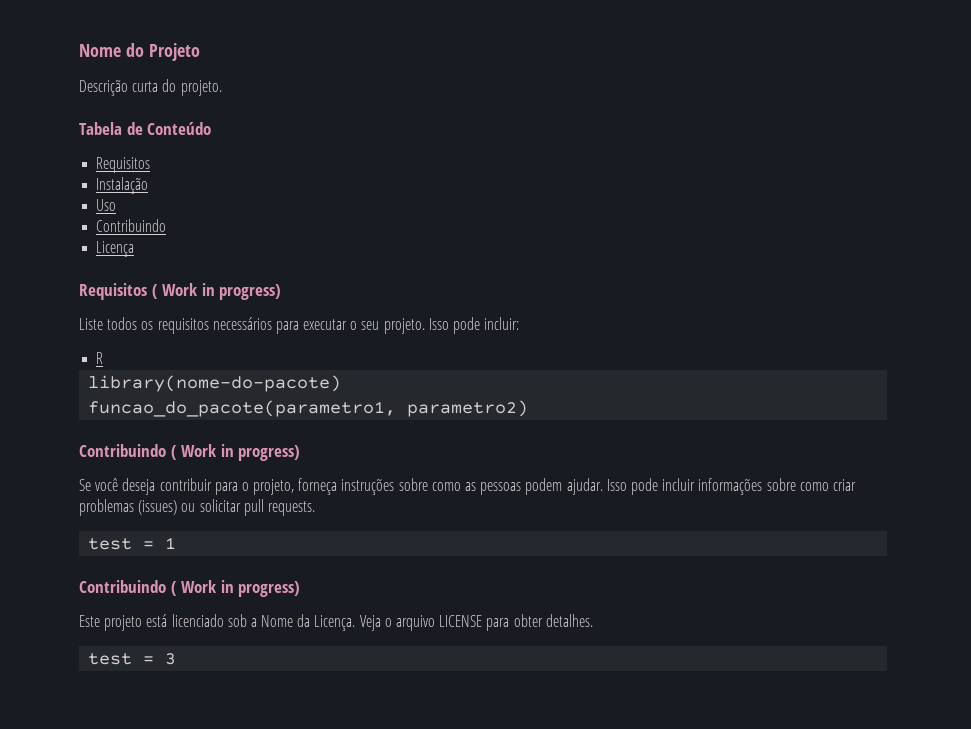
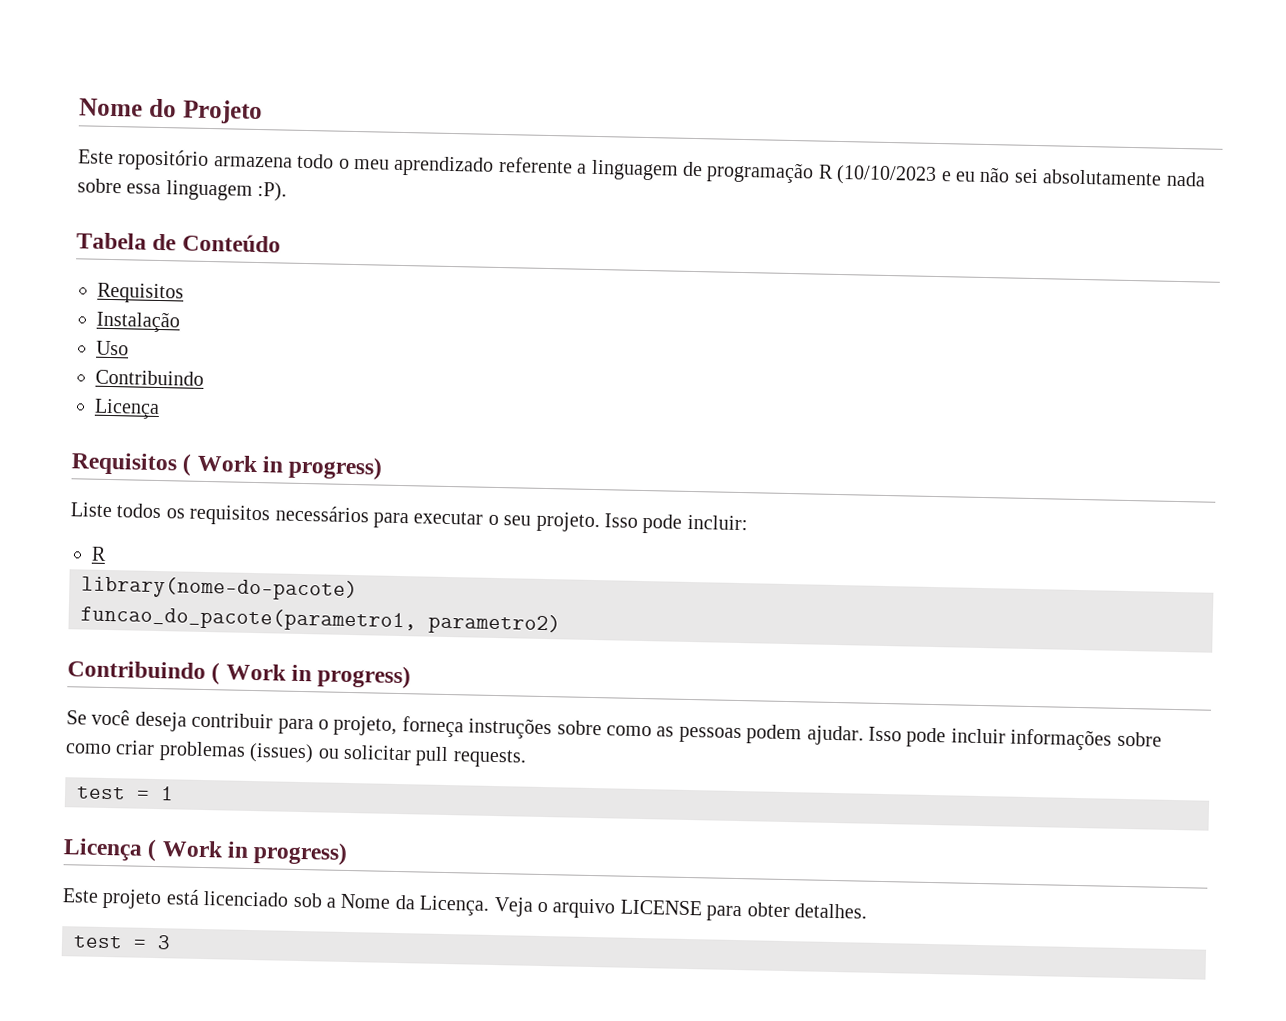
- Descrição curta do projeto.
+ Este ropositório armazena todo o meu aprendizado referente a linguagem de programação R (10/10/2023 e eu não sei absolutamente nada sobre essa linguagem :P).
  test = 1
- Contribuindo ( Work in progress)
+ Licença ( Work in progress)

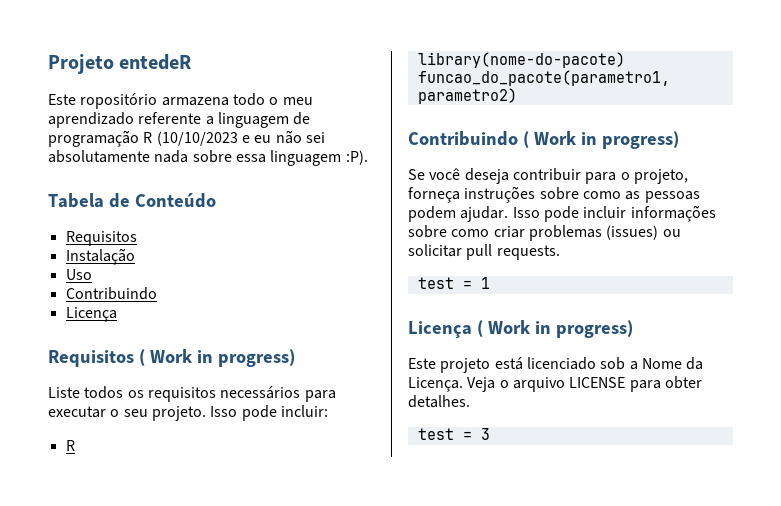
- Nome do Projeto
+ Projeto entedeR

